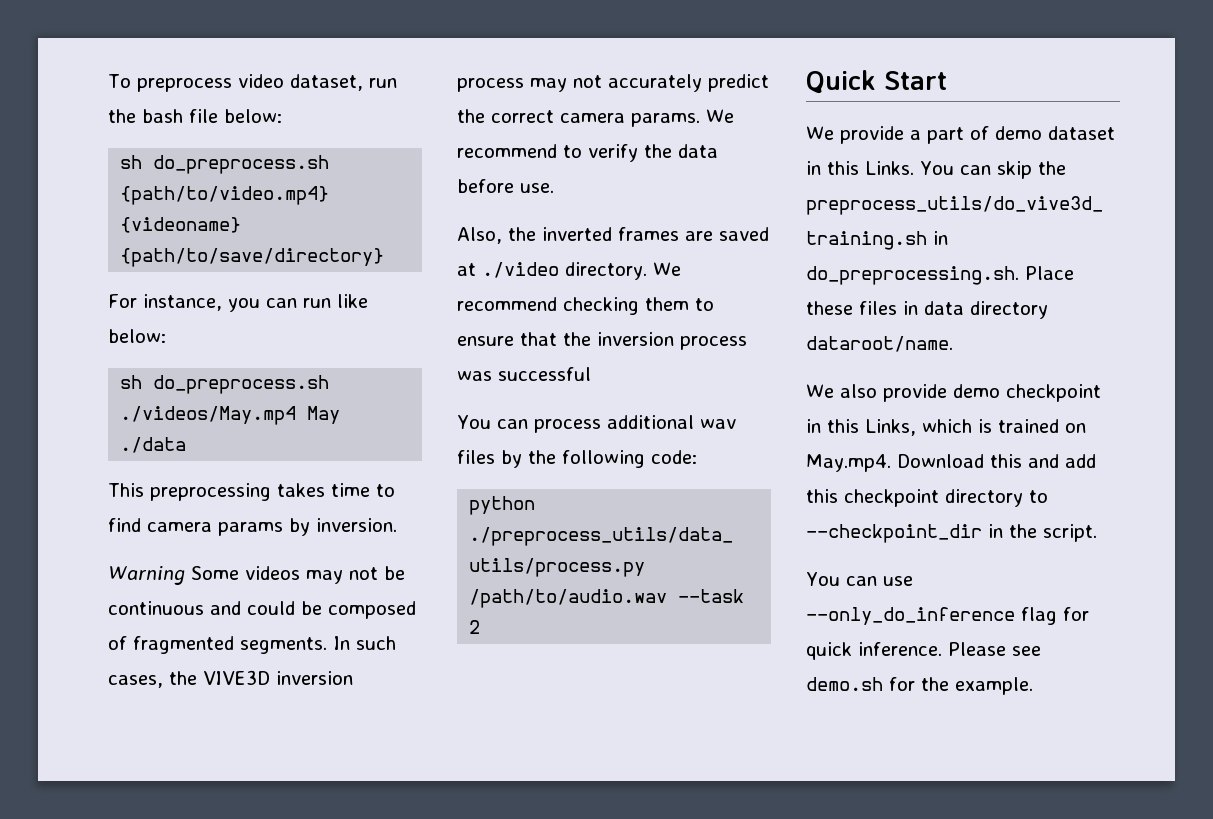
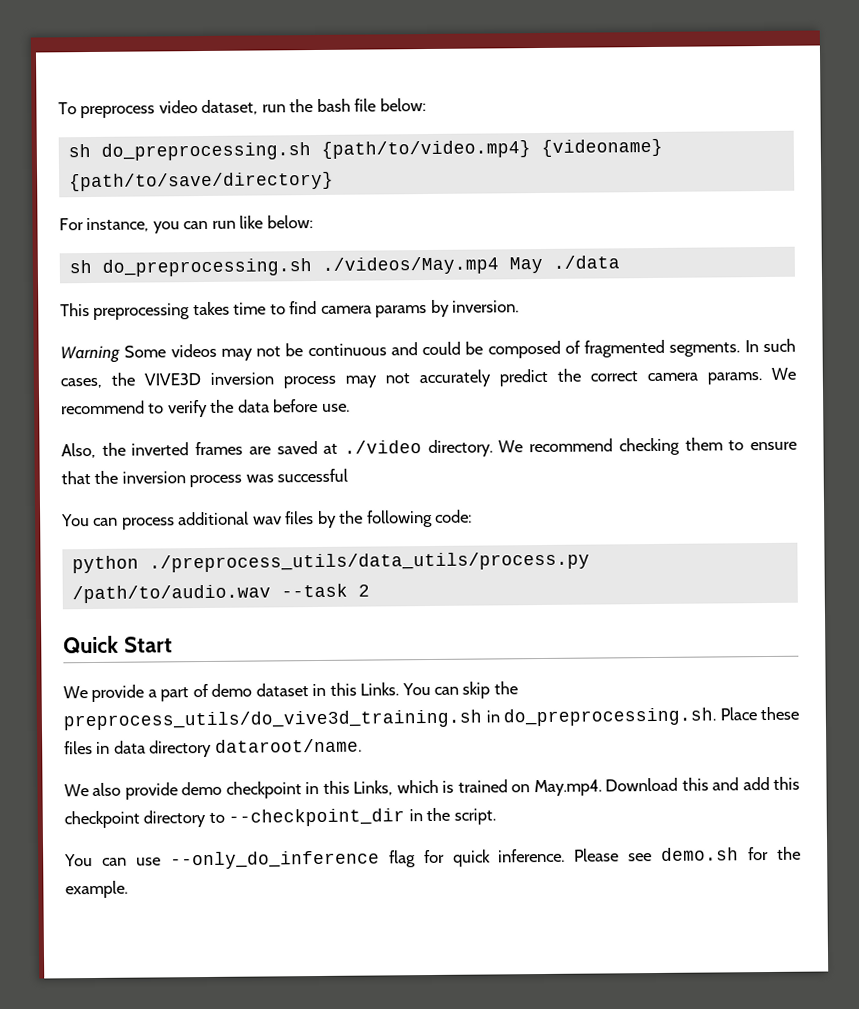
- sh do_preprocess.sh {path/to/video.mp4} {videoname} {path/to/save/directory}
+ sh do_preprocessing.sh {path/to/video.mp4} {videoname} {path/to/save/directory}
- sh do_preprocess.sh ./videos/May.mp4 May ./data
+ sh do_preprocessing.sh ./videos/May.mp4 May ./data

